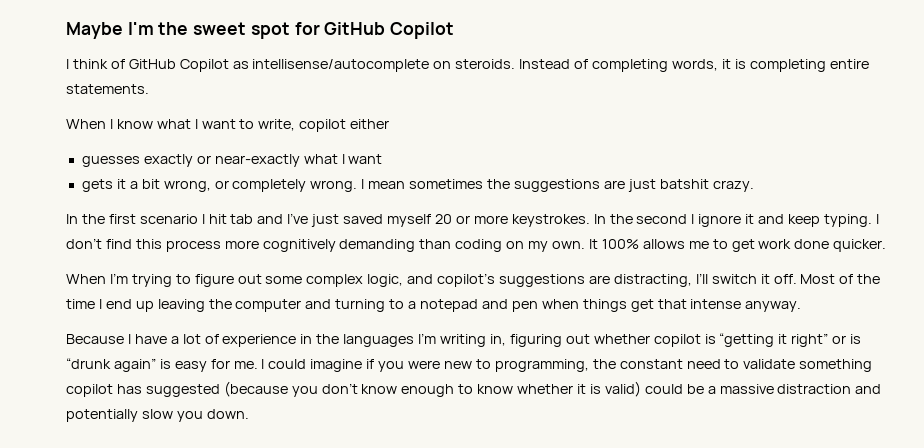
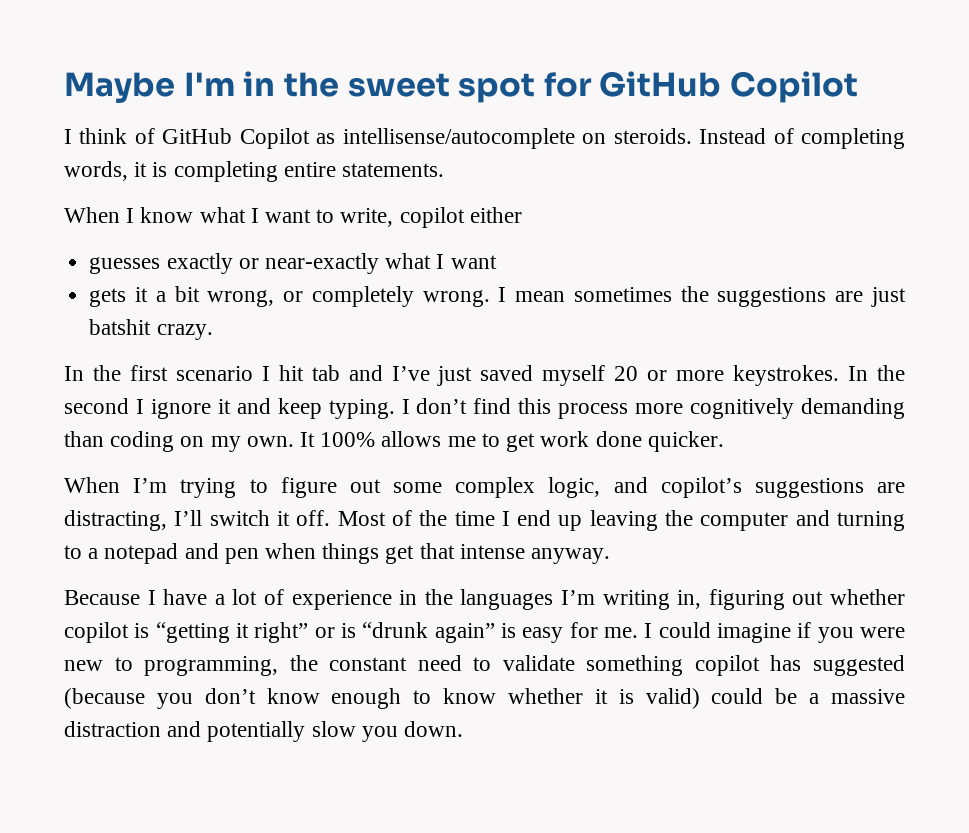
- Maybe I'm the sweet spot for GitHub Copilot
+ Maybe I'm in the sweet spot for GitHub Copilot

